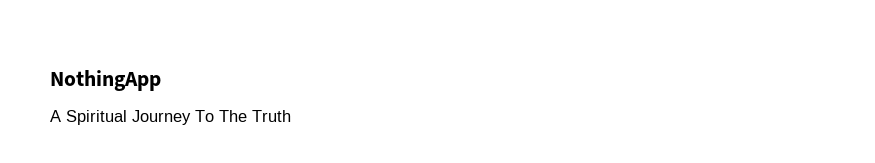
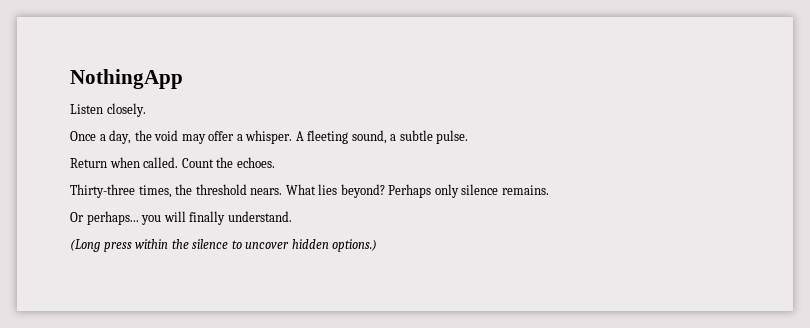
- A Spiritual Journey To The Truth
+ Listen closely.
+ Once a day, the void may offer a whisper. A fleeting sound, a subtle pulse.
+ Return when called. Count the echoes.
+ Thirty-three times, the threshold nears. What lies beyond? Perhaps only silence remains.
+ Or perhaps... you will finally understand.
+ (Long press within the silence to uncover hidden options.)

